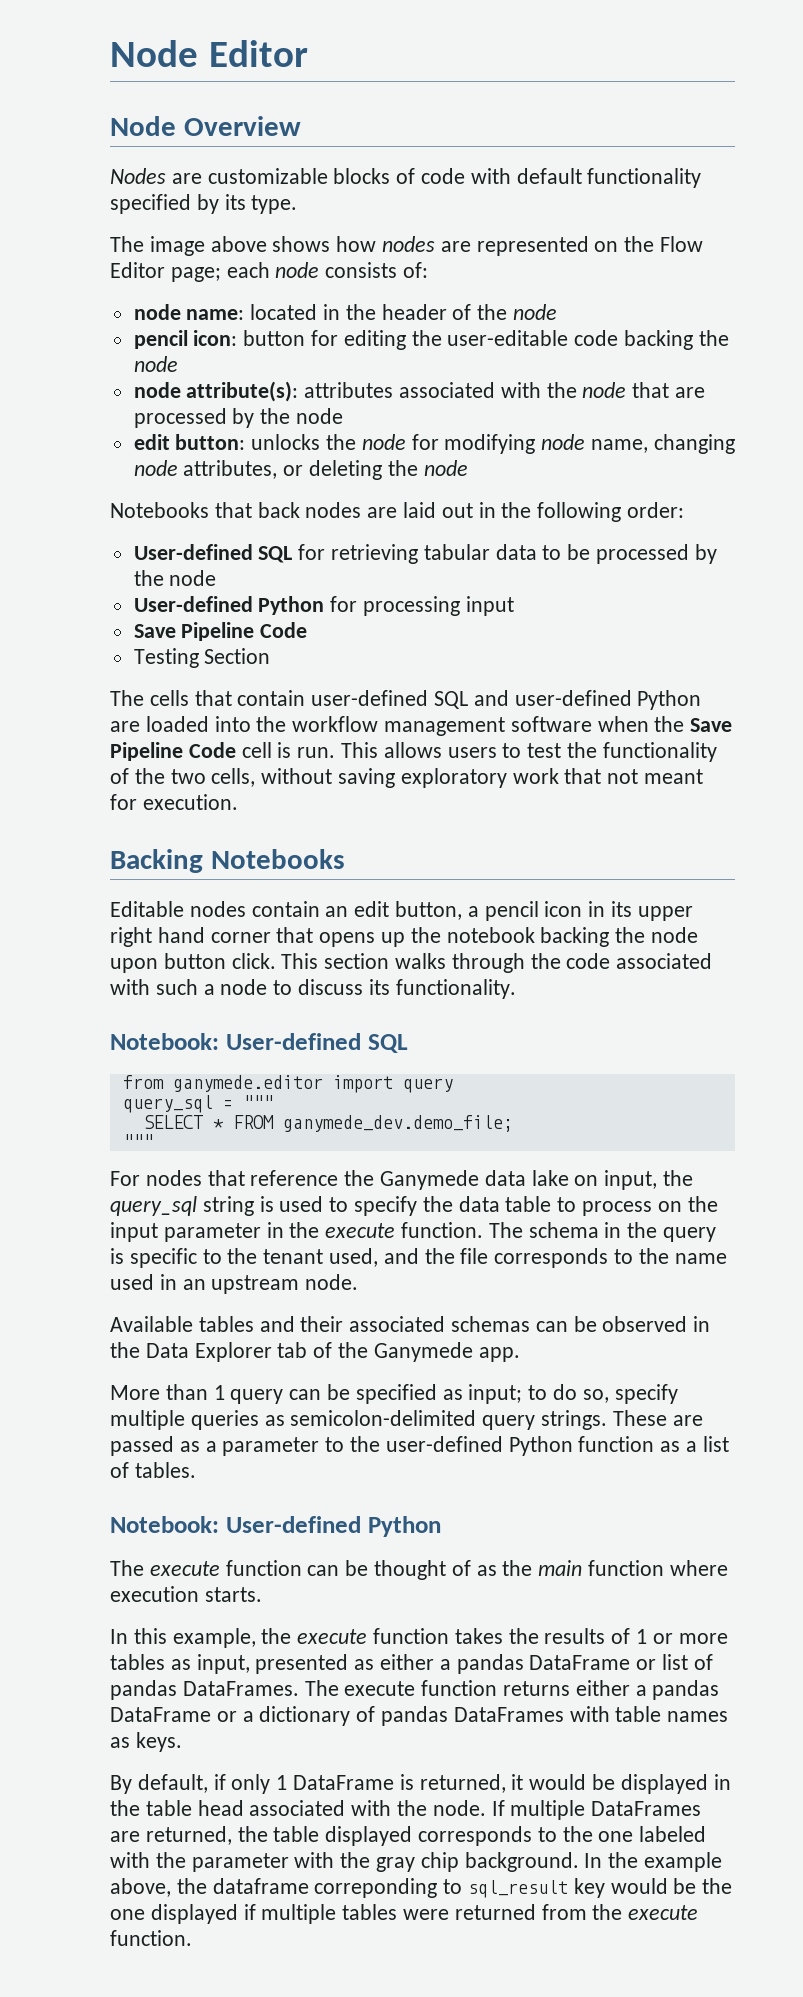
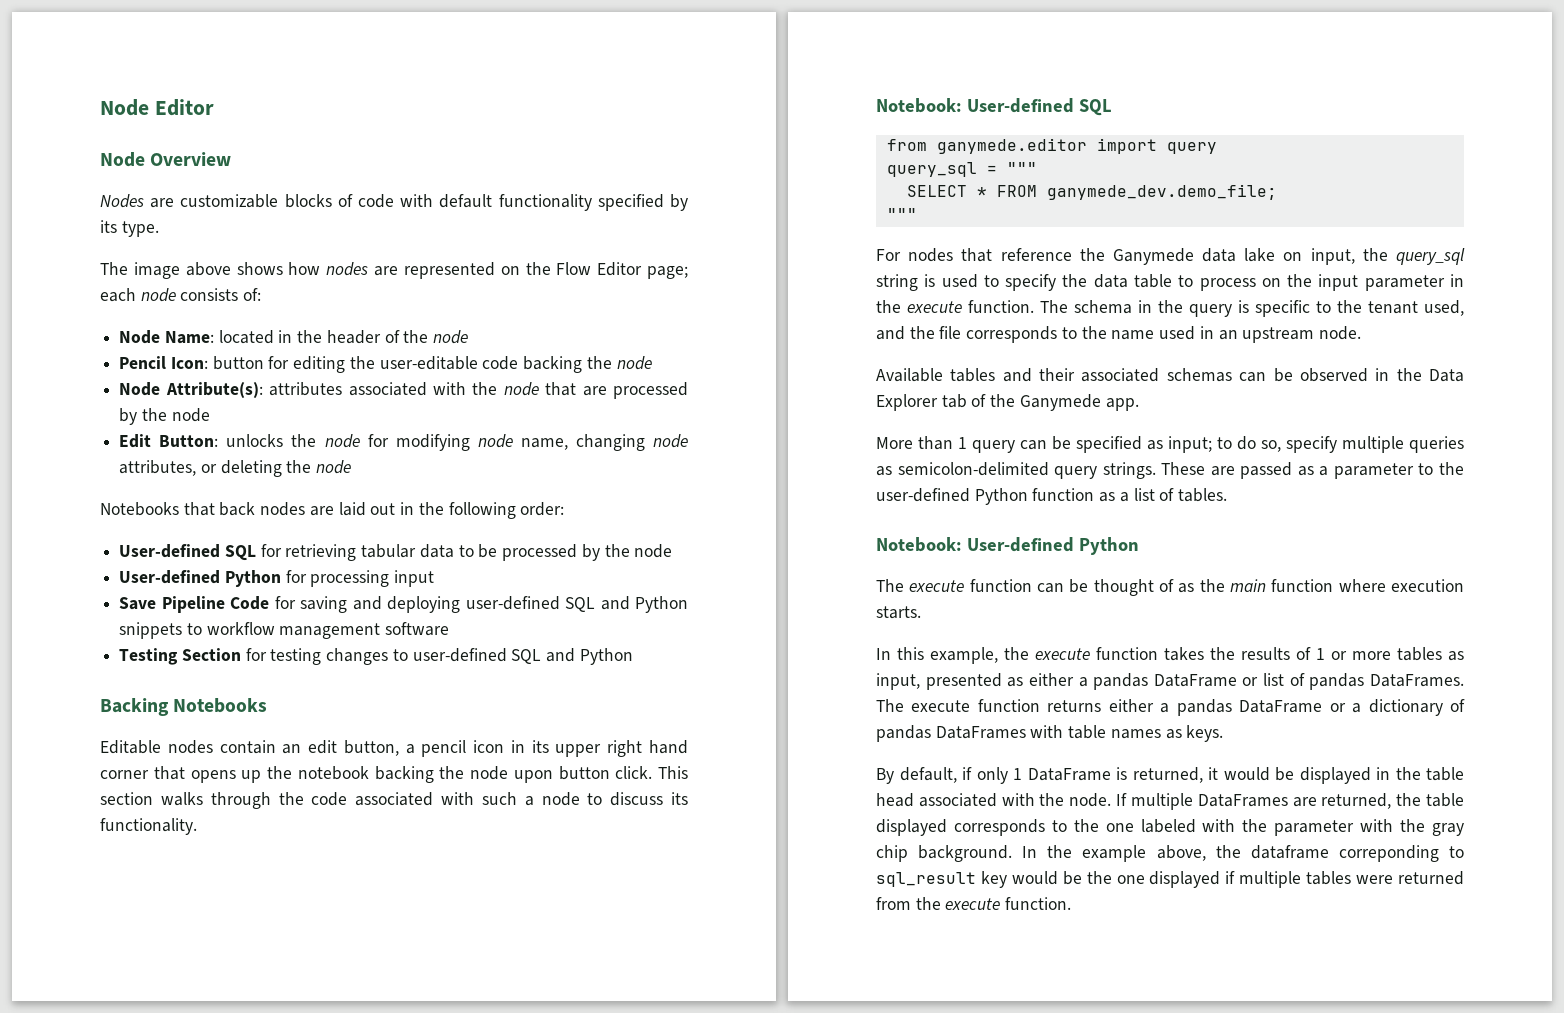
- node name: located in the header of the node
+ Node Name: located in the header of the node
- pencil icon: button for editing the user-editable code backing the node
+ Pencil Icon: button for editing the user-editable code backing the node
- node attribute(s): attributes associated with the node that are processed by the node
+ Node Attribute(s): attributes associated with the node that are processed by the node
- edit button: unlocks the node for modifying node name, changing node attributes, or deleting the node
+ Edit Button: unlocks the node for modifying node name, changing node attributes, or deleting the node
  User-defined Python for processing input
- Save Pipeline Code
- Testing Section
- The cells that contain user-defined SQL and user-defined Python are loaded into the workflow management software when the Save Pipeline Code cell is run. This allows users to test the functionality of the two cells, without saving exploratory work that not meant for execution.
+ Save Pipeline Code for saving and deploying user-defined SQL and Python snippets to workflow management software
+ Testing Section for testing changes to user-defined SQL and Python

